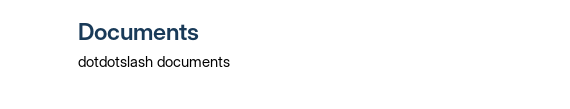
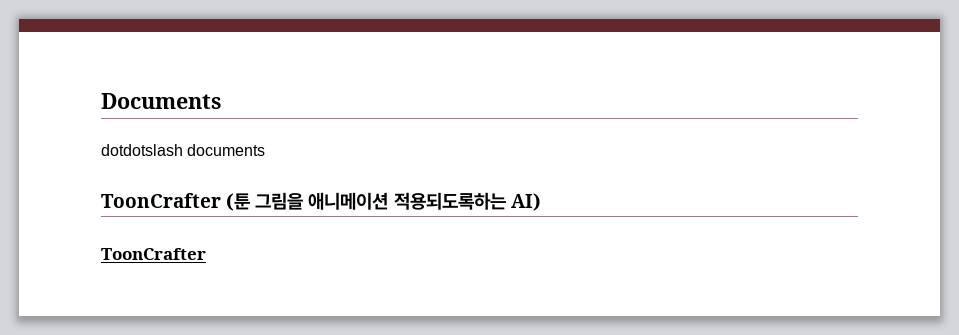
+ ToonCrafter (툰 그림을 애니메이션 적용되도록하는 AI)
+ ToonCrafter

